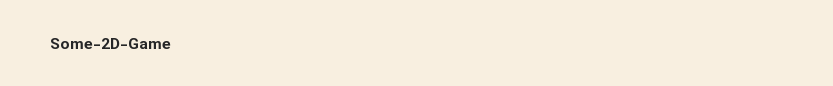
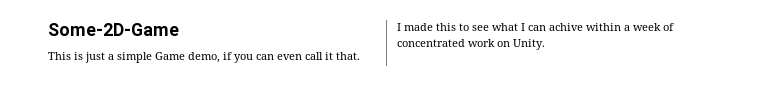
+ This is just a simple Game demo, if you can even call it that.
+ I made this to see what I can achive within a week of concentrated work on Unity.

